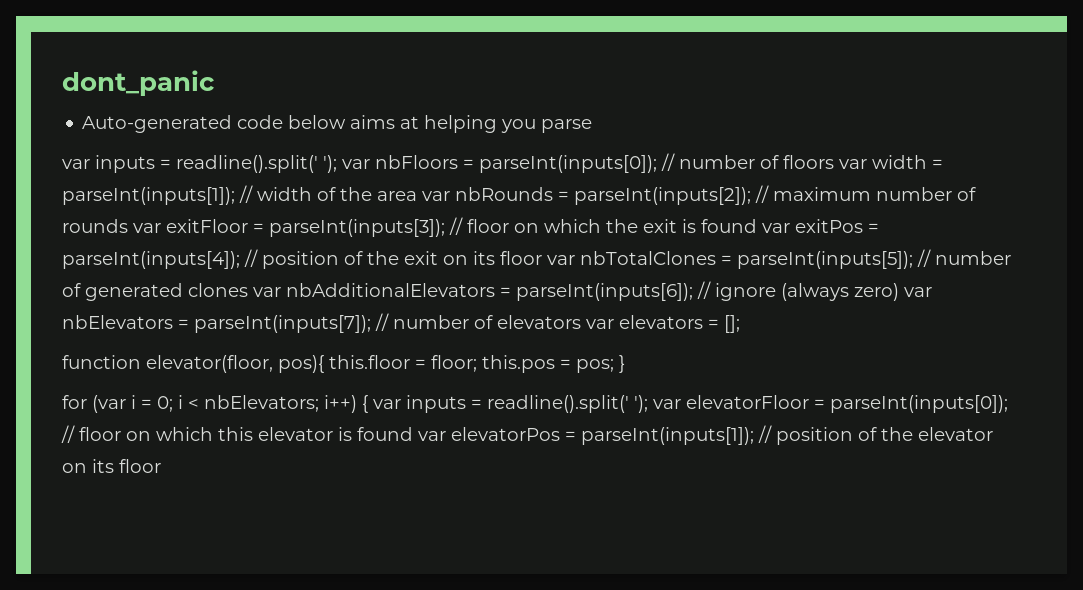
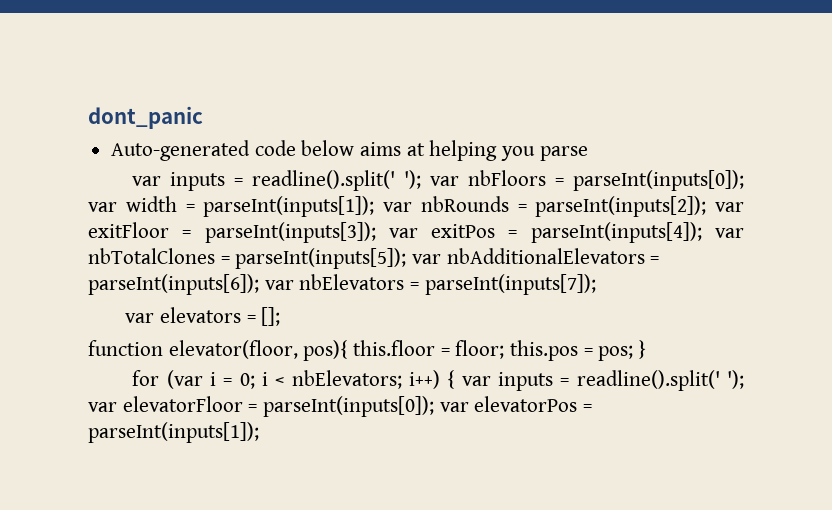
- var inputs = readline().split(' '); var nbFloors = parseInt(inputs[0]); // number of floors var width = parseInt(inputs[1]); // width of the area var nbRounds = parseInt(inputs[2]); // maximum number of rounds var exitFloor = parseInt(inputs[3]); // floor on which the exit is found var exitPos = parseInt(inputs[4]); // position of the exit on its floor var nbTotalClones = parseInt(inputs[5]); // number of generated clones var nbAdditionalElevators = parseInt(inputs[6]); // ignore (always zero) var nbElevators = parseInt(inputs[7]); // number of elevators var elevators = [];
+ var inputs = readline().split(' '); var nbFloors = parseInt(inputs[0]); var width = parseInt(inputs[1]); var nbRounds = parseInt(inputs[2]); var exitFloor = parseInt(inputs[3]); var exitPos = parseInt(inputs[4]); var nbTotalClones = parseInt(inputs[5]); var nbAdditionalElevators = parseInt(inputs[6]); var nbElevators = parseInt(inputs[7]);
+ var elevators = [];
- for (var i = 0; i < nbElevators; i++) { var inputs = readline().split(' '); var elevatorFloor = parseInt(inputs[0]); // floor on which this elevator is found var elevatorPos = parseInt(inputs[1]); // position of the elevator on its floor
+ for (var i = 0; i < nbElevators; i++) { var inputs = readline().split(' '); var elevatorFloor = parseInt(inputs[0]); var elevatorPos = parseInt(inputs[1]);

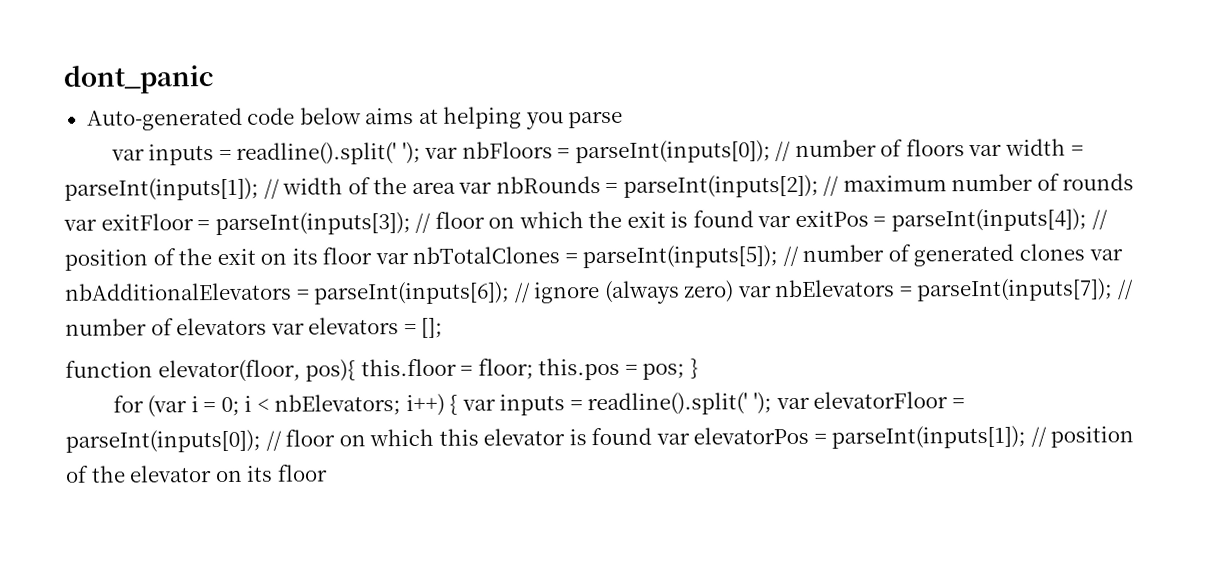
- var inputs = readline().split(' '); var nbFloors = parseInt(inputs[0]); var width = parseInt(inputs[1]); var nbRounds = parseInt(inputs[2]); var exitFloor = parseInt(inputs[3]); var exitPos = parseInt(inputs[4]); var nbTotalClones = parseInt(inputs[5]); var nbAdditionalElevators = parseInt(inputs[6]); var nbElevators = parseInt(inputs[7]);
- var elevators = [];
+ var inputs = readline().split(' '); var nbFloors = parseInt(inputs[0]); // number of floors var width = parseInt(inputs[1]); // width of the area var nbRounds = parseInt(inputs[2]); // maximum number of rounds var exitFloor = parseInt(inputs[3]); // floor on which the exit is found var exitPos = parseInt(inputs[4]); // position of the exit on its floor var nbTotalClones = parseInt(inputs[5]); // number of generated clones var nbAdditionalElevators = parseInt(inputs[6]); // ignore (always zero) var nbElevators = parseInt(inputs[7]); // number of elevators var elevators = [];
- for (var i = 0; i < nbElevators; i++) { var inputs = readline().split(' '); var elevatorFloor = parseInt(inputs[0]); var elevatorPos = parseInt(inputs[1]);
+ for (var i = 0; i < nbElevators; i++) { var inputs = readline().split(' '); var elevatorFloor = parseInt(inputs[0]); // floor on which this elevator is found var elevatorPos = parseInt(inputs[1]); // position of the elevator on its floor

